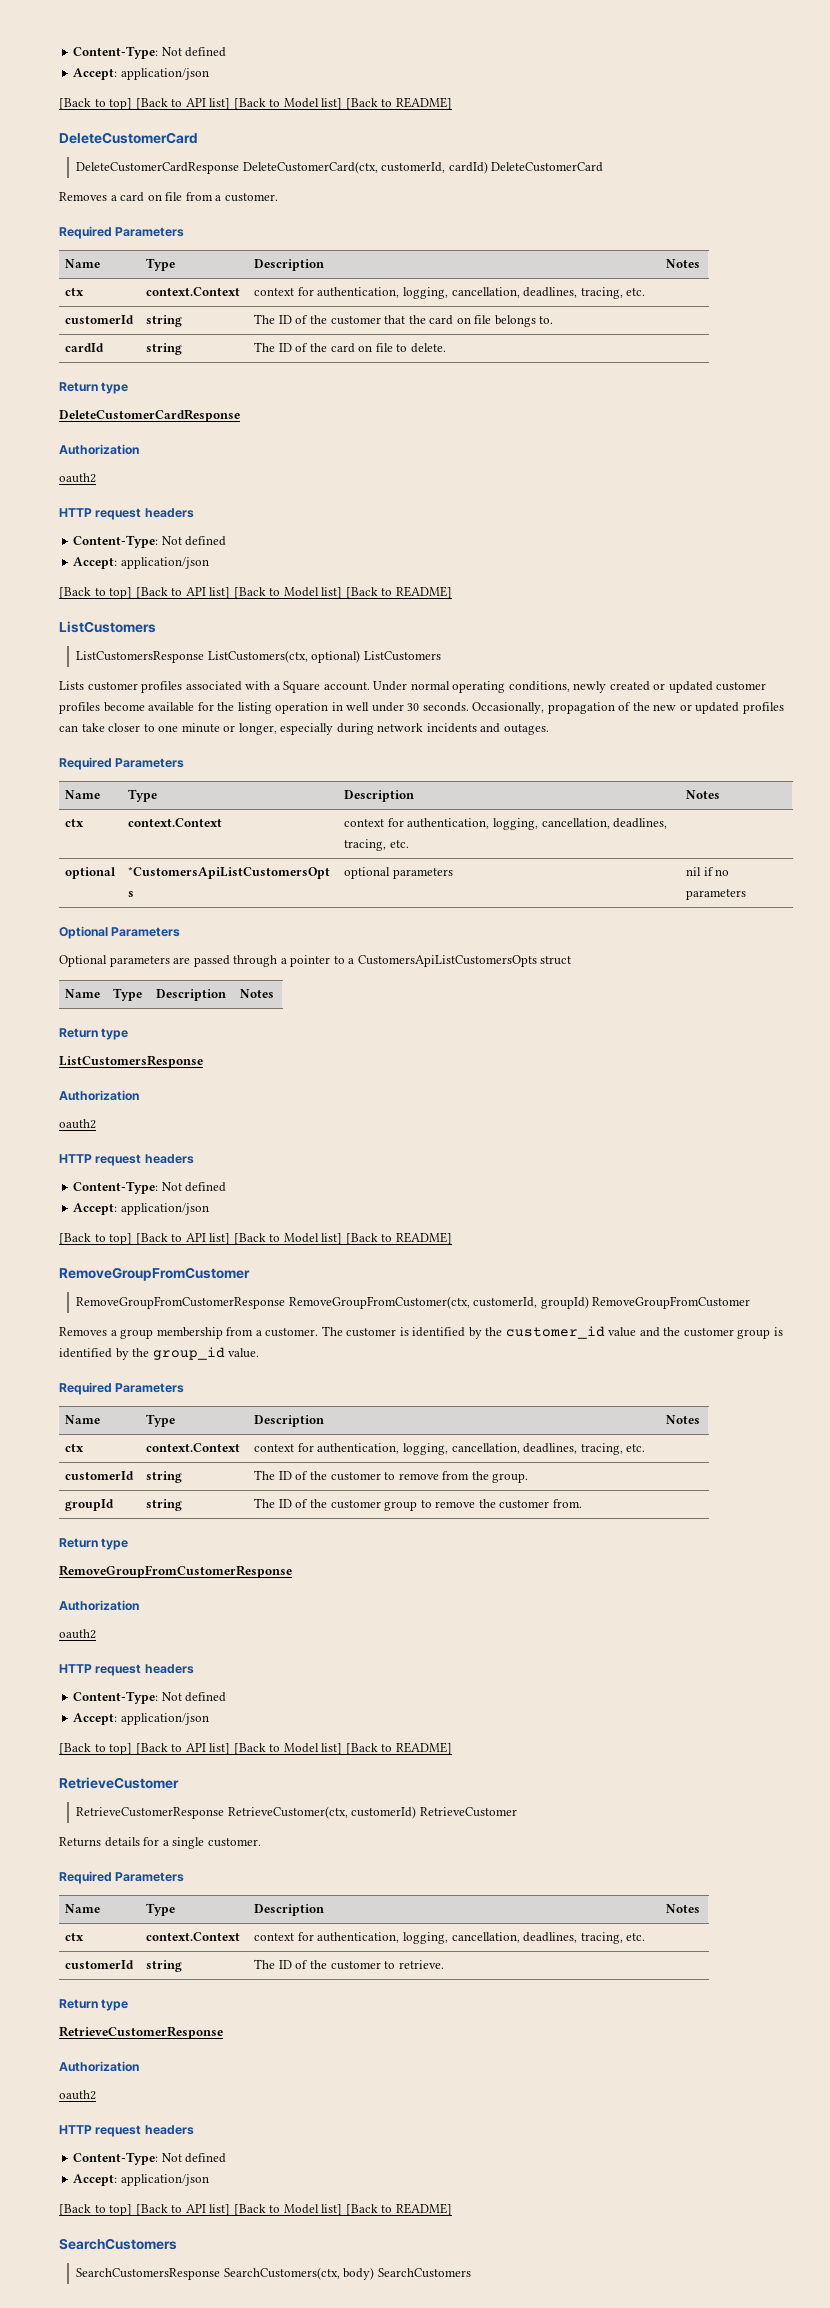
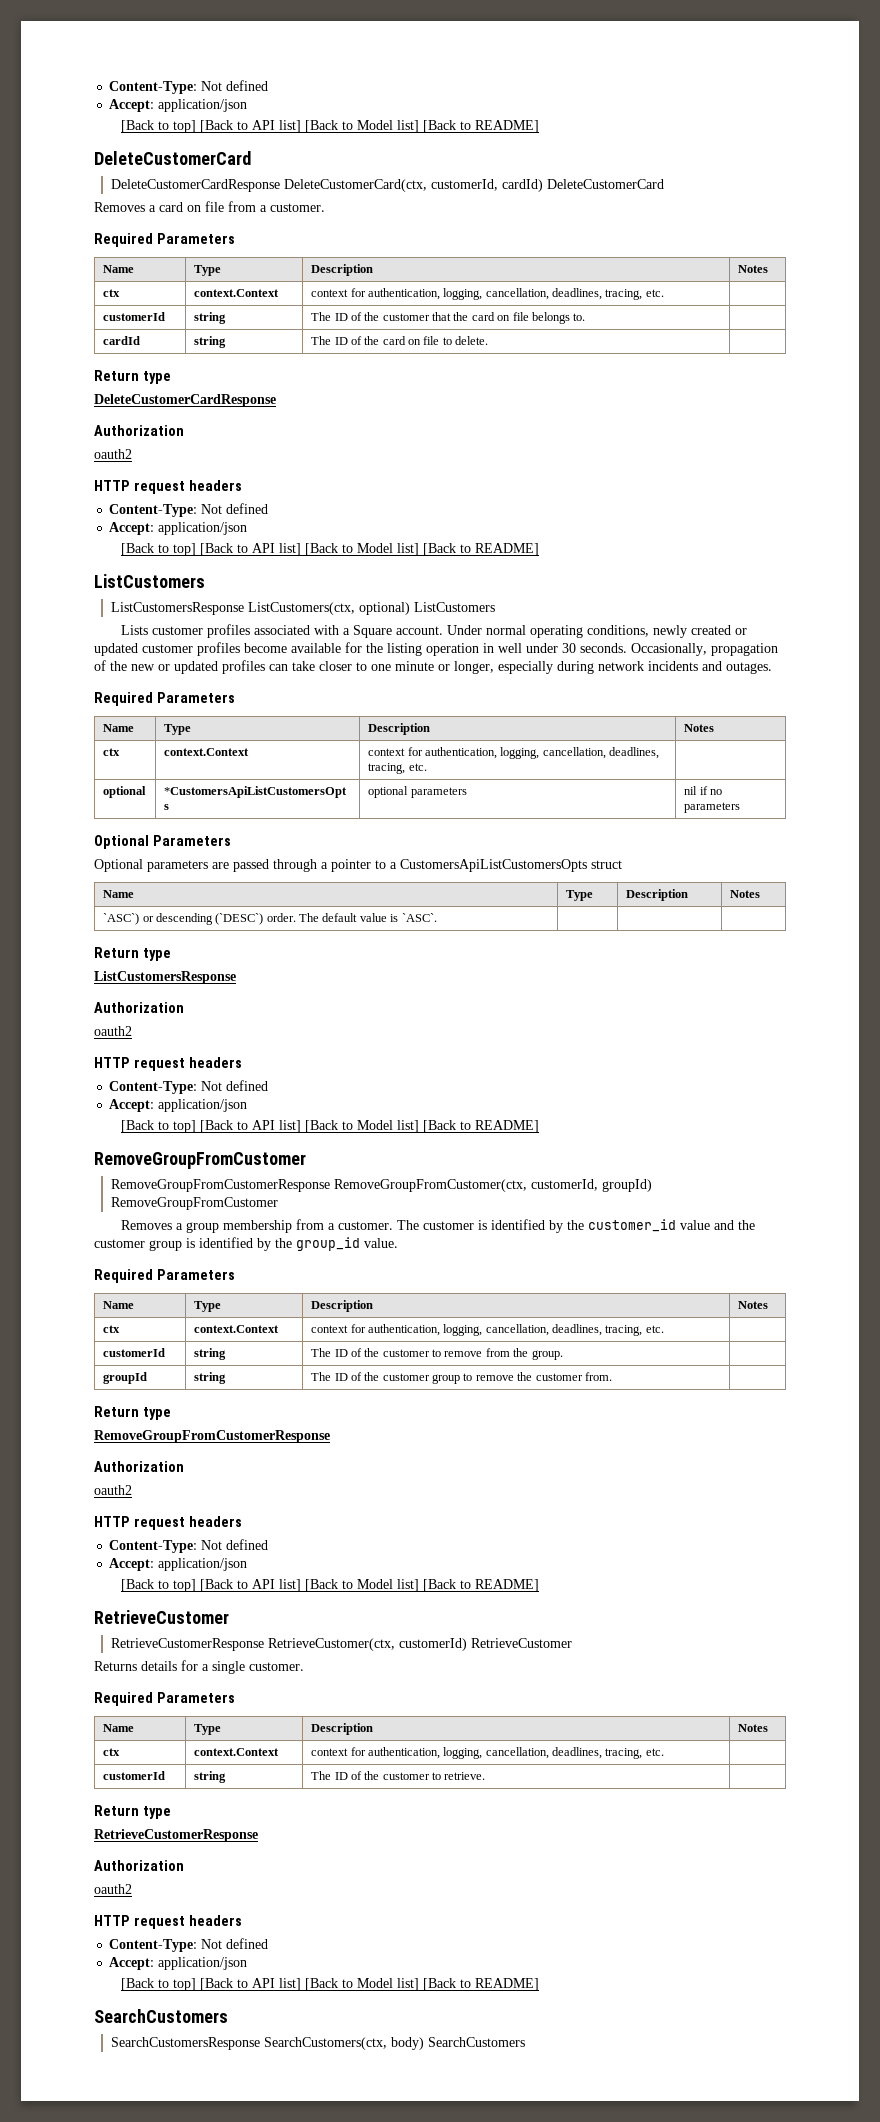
+ `ASC`) or descending (`DESC`) order. The default value is `ASC`. | | |

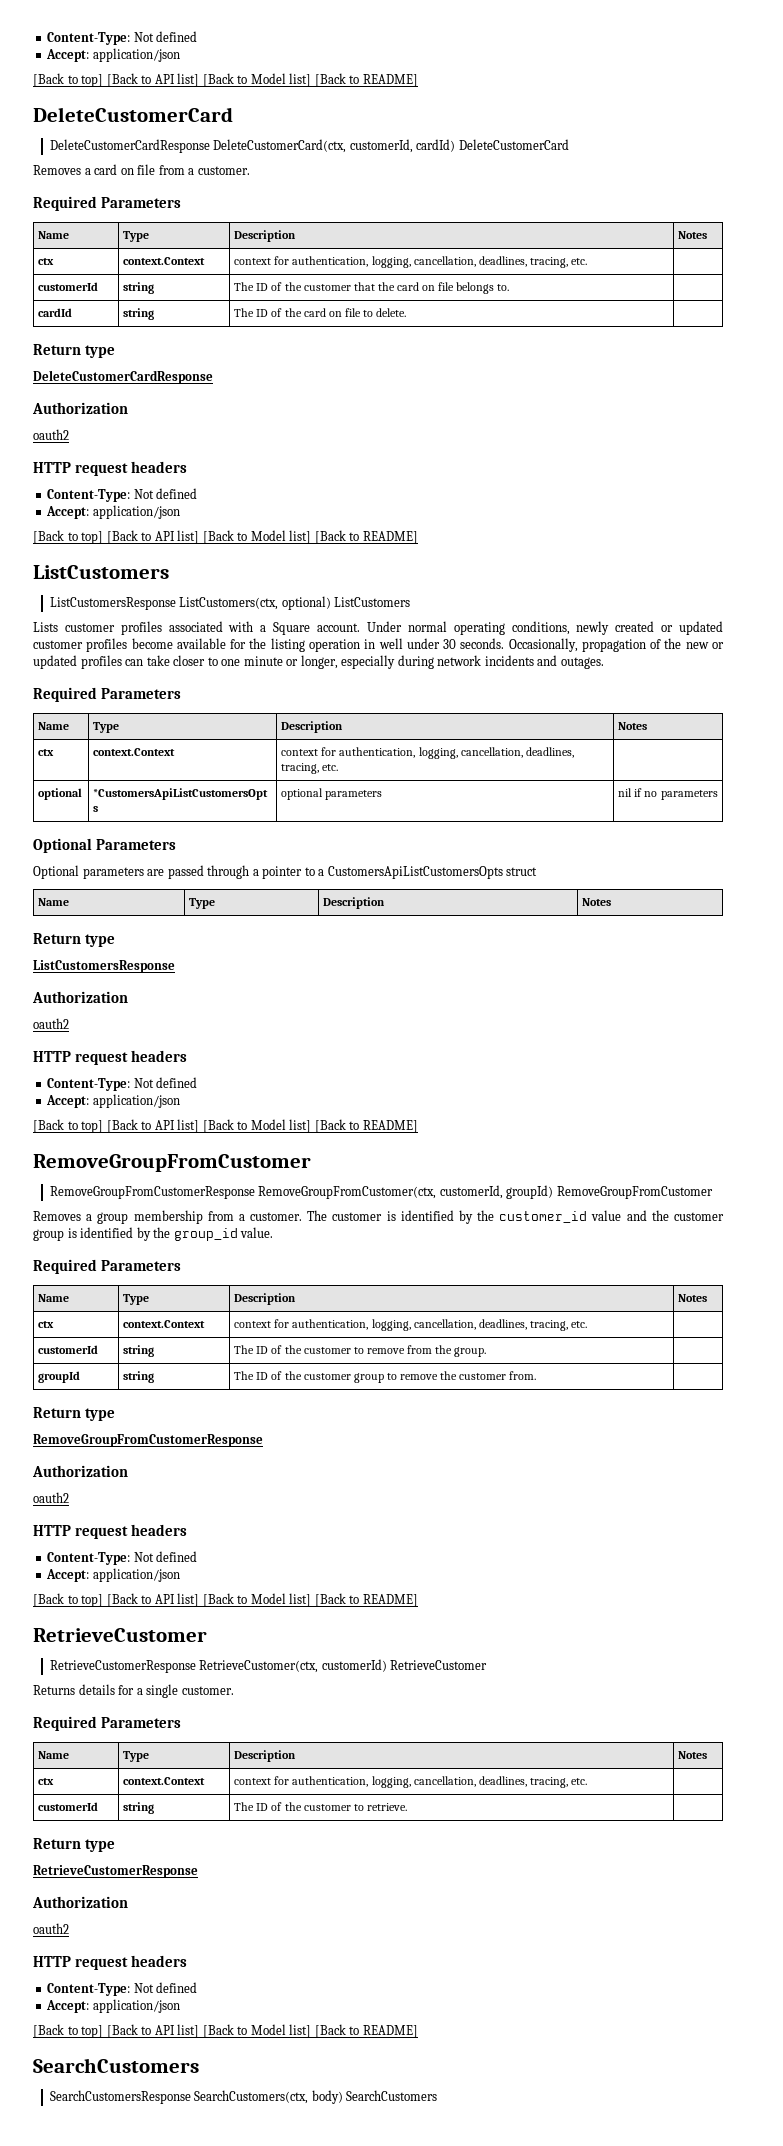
- `ASC`) or descending (`DESC`) order. The default value is `ASC`. | | |

